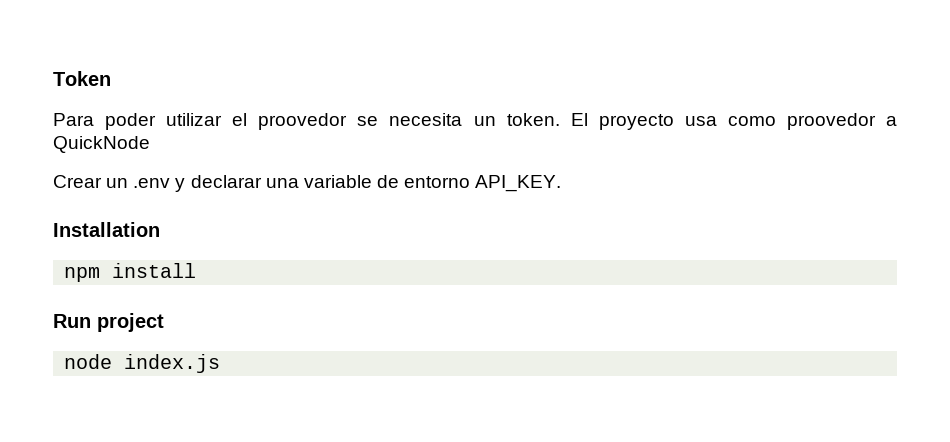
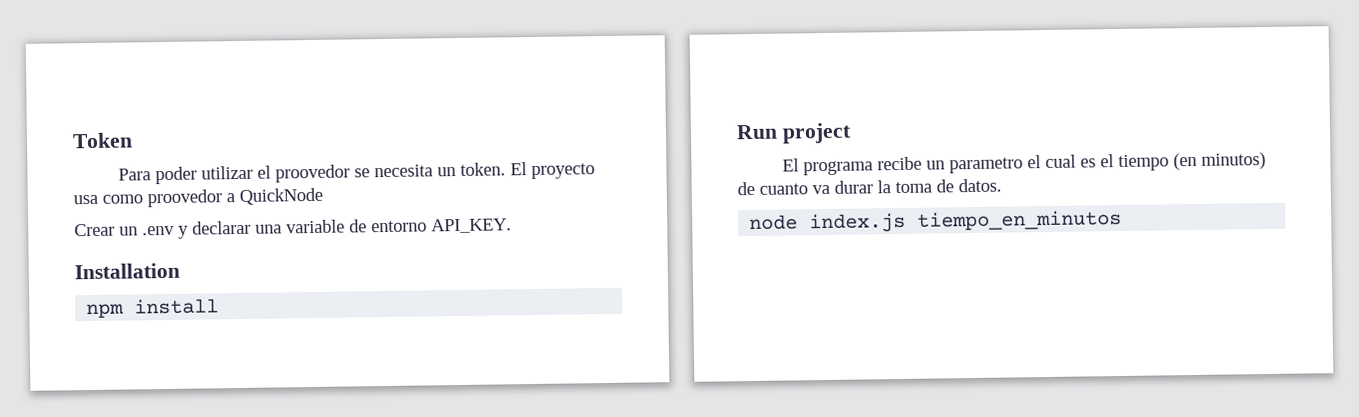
+ El programa recibe un parametro el cual es el tiempo (en minutos) de cuanto va durar la toma de datos.
- node index.js
+ node index.js tiempo_en_minutos

